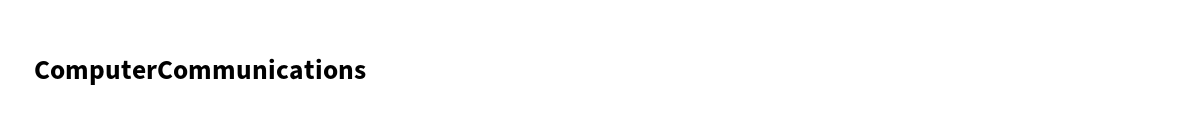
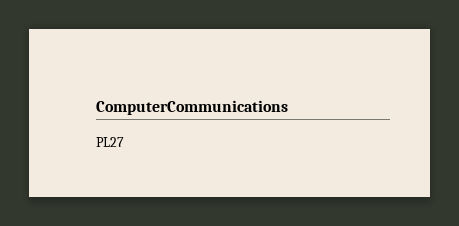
+ PL27

